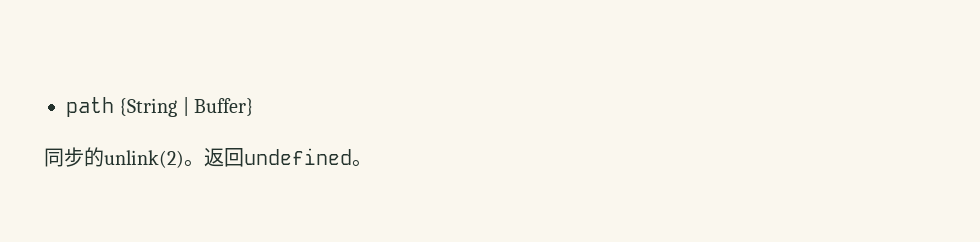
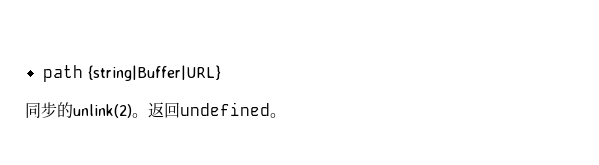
- path {String | Buffer}
+ path {string|Buffer|URL}

